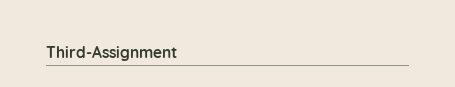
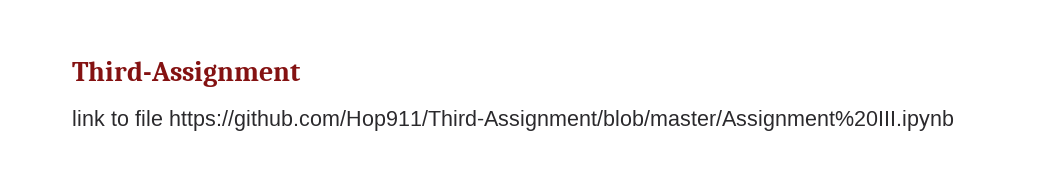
+ link to file https://github.com/Hop911/Third-Assignment/blob/master/Assignment%20III.ipynb

